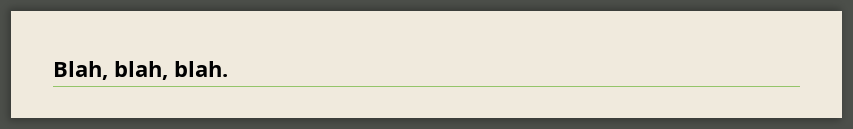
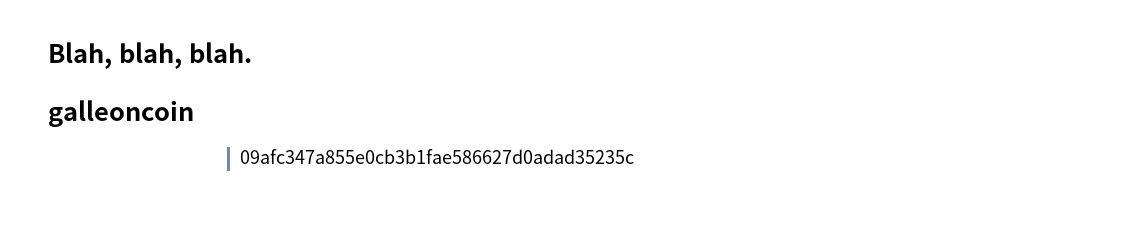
+ galleoncoin
+ 09afc347a855e0cb3b1fae586627d0adad35235c

